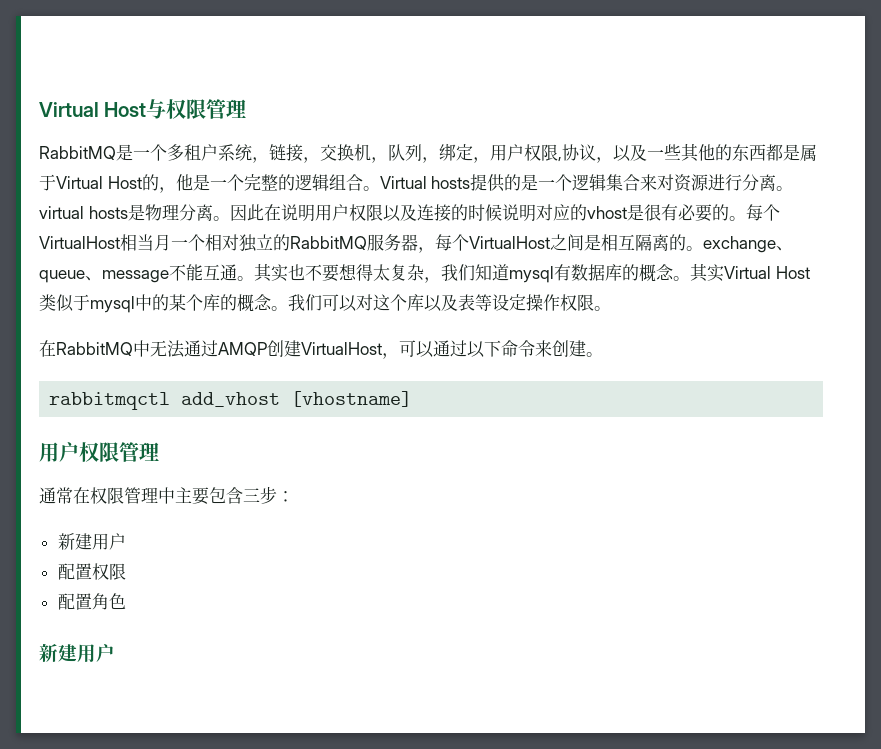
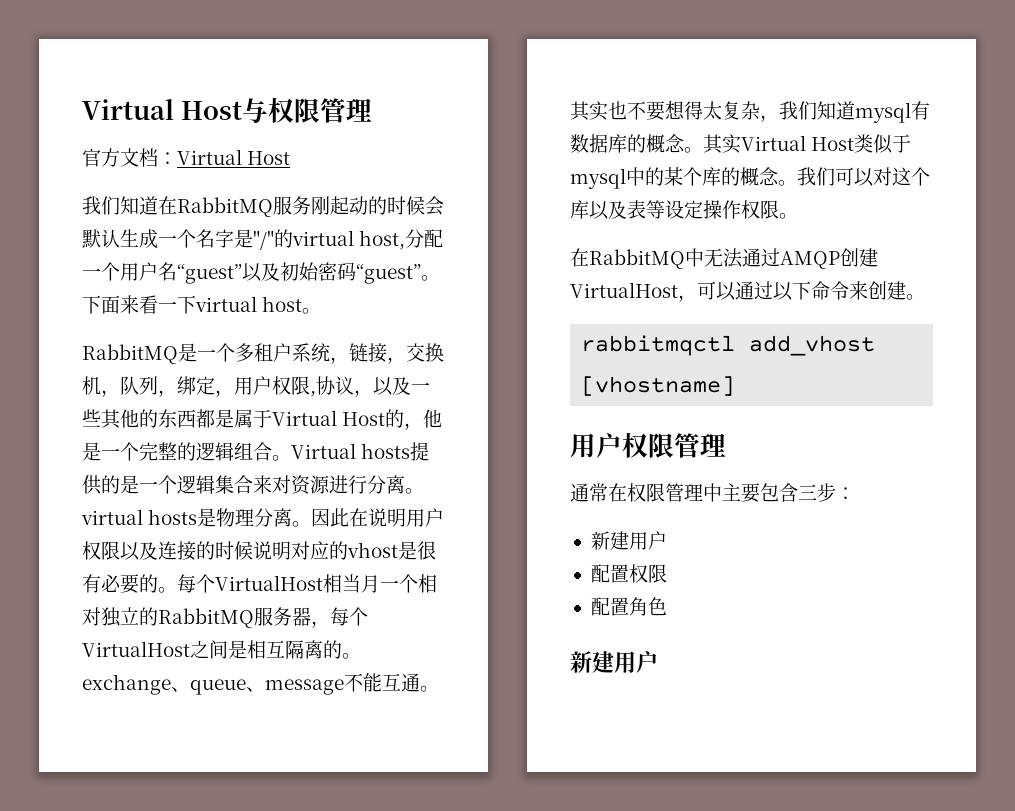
+ 官方文档：Virtual Host
+ 我们知道在RabbitMQ服务刚起动的时候会默认生成一个名字是"/"的virtual host,分配一个用户名“guest”以及初始密码“guest”。下面来看一下virtual host。

